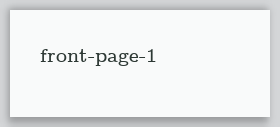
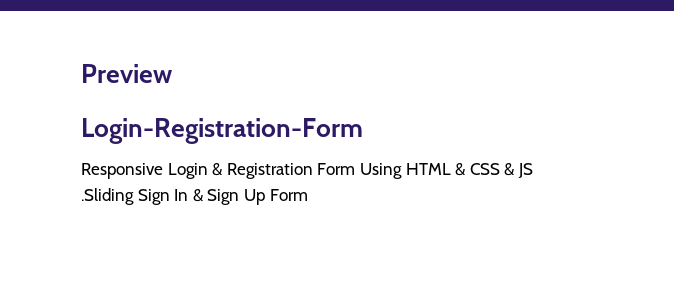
- front-page-1
+ Preview
+ Login-Registration-Form
+ Responsive Login & Registration Form Using HTML & CSS & JS .Sliding Sign In & Sign Up Form

